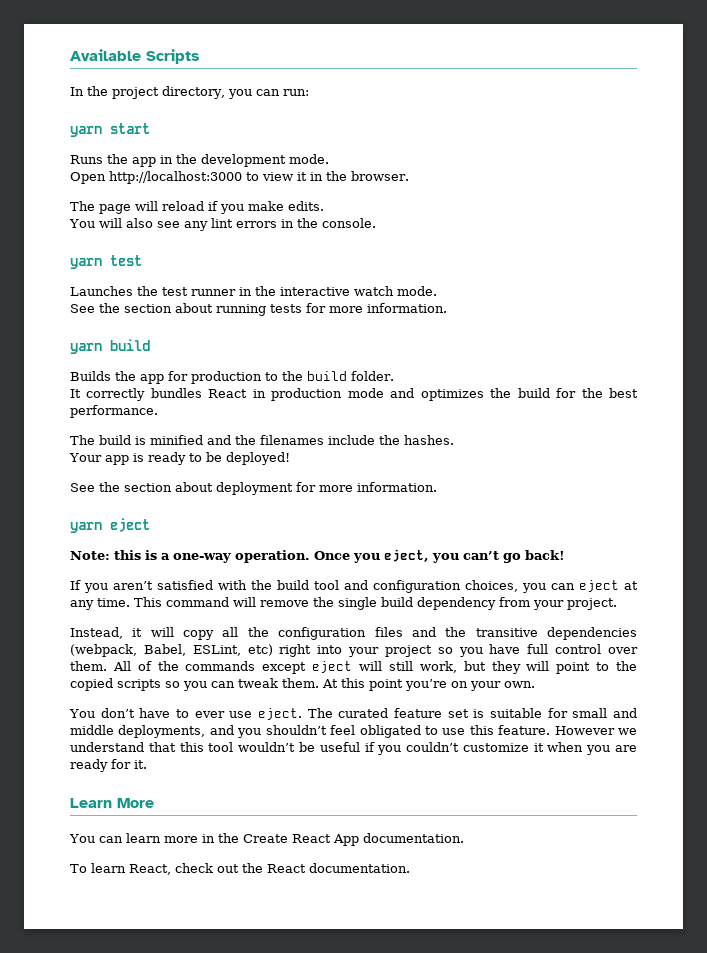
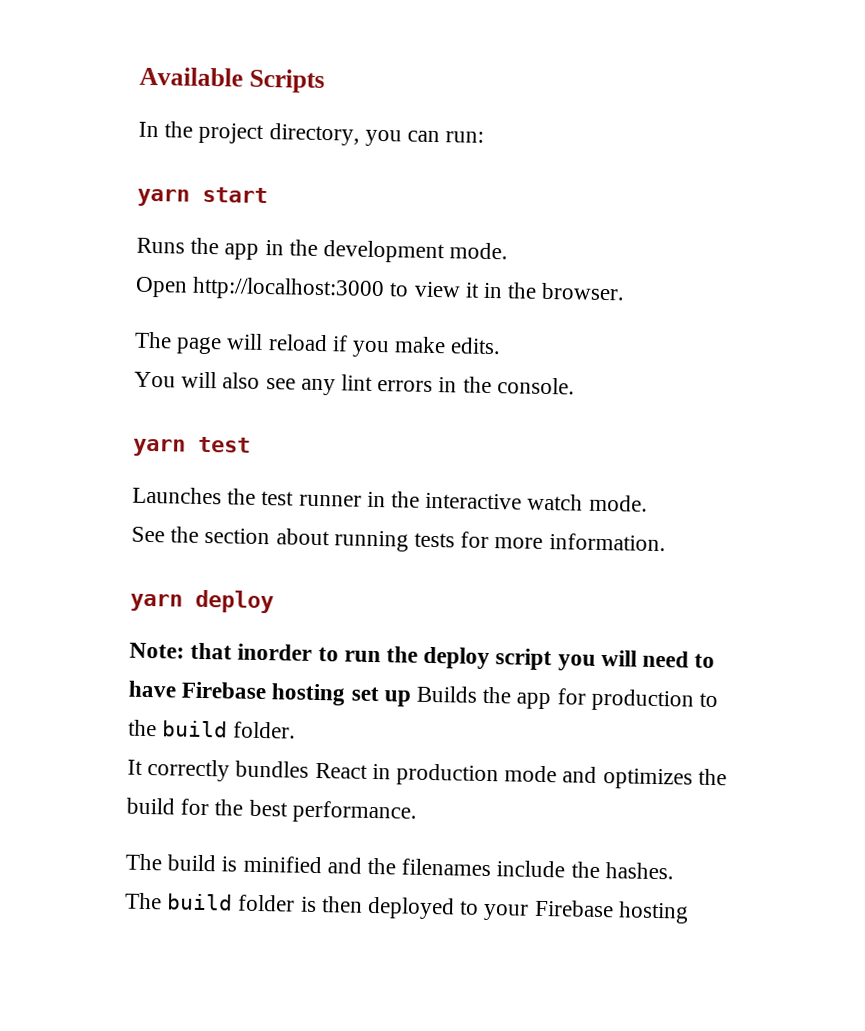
- yarn build
- Builds the app for production to the build folder.
+ yarn deploy
+ Note: that inorder to run the deploy script you will need to have Firebase hosting set up Builds the app for production to the build folder.
- Your app is ready to be deployed!
- See the section about deployment for more information.
- yarn eject
- Note: this is a one-way operation. Once you eject, you can’t go back!
- If you aren’t satisfied with the build tool and configuration choices, you can eject at any time. This command will remove the single build dependency from your project.
- Instead, it will copy all the configuration files and the transitive dependencies (webpack, Babel, ESLint, etc) right into your project so you have full control over them. All of the commands except eject will still work, but they will point to the copied scripts so you can tweak them. At this point you’re on your own.
- You don’t have to ever use eject. The curated feature set is suitable for small and middle deployments, and you shouldn’t feel obligated to use this feature. However we understand that this tool wouldn’t be useful if you couldn’t customize it when you are ready for it.
- Learn More
- You can learn more in the Create React App documentation.
- To learn React, check out the React documentation.
+ The build folder is then deployed to your Firebase hosting

